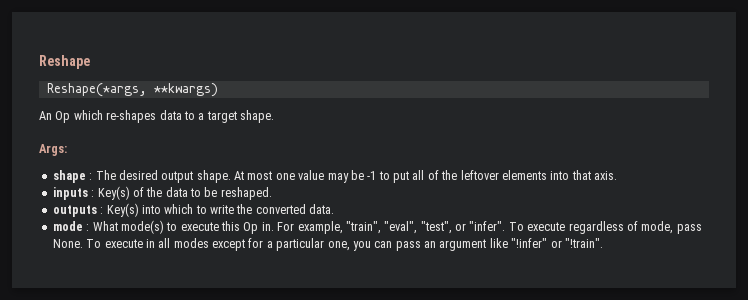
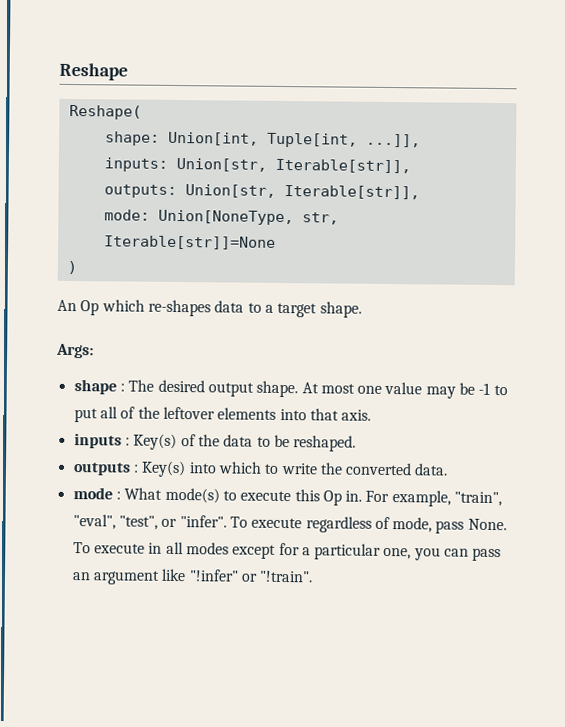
- Reshape(*args, **kwargs)
+ Reshape(
+ shape: Union[int, Tuple[int, ...]],
+ inputs: Union[str, Iterable[str]],
+ outputs: Union[str, Iterable[str]],
+ mode: Union[NoneType, str, Iterable[str]]=None
+ )

